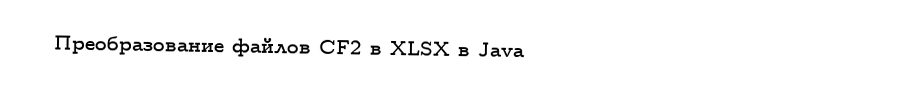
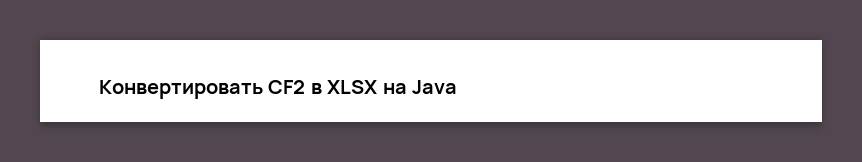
- Преобразование файлов CF2 в XLSX в Java
+ Конвертировать CF2 в XLSX на Java

